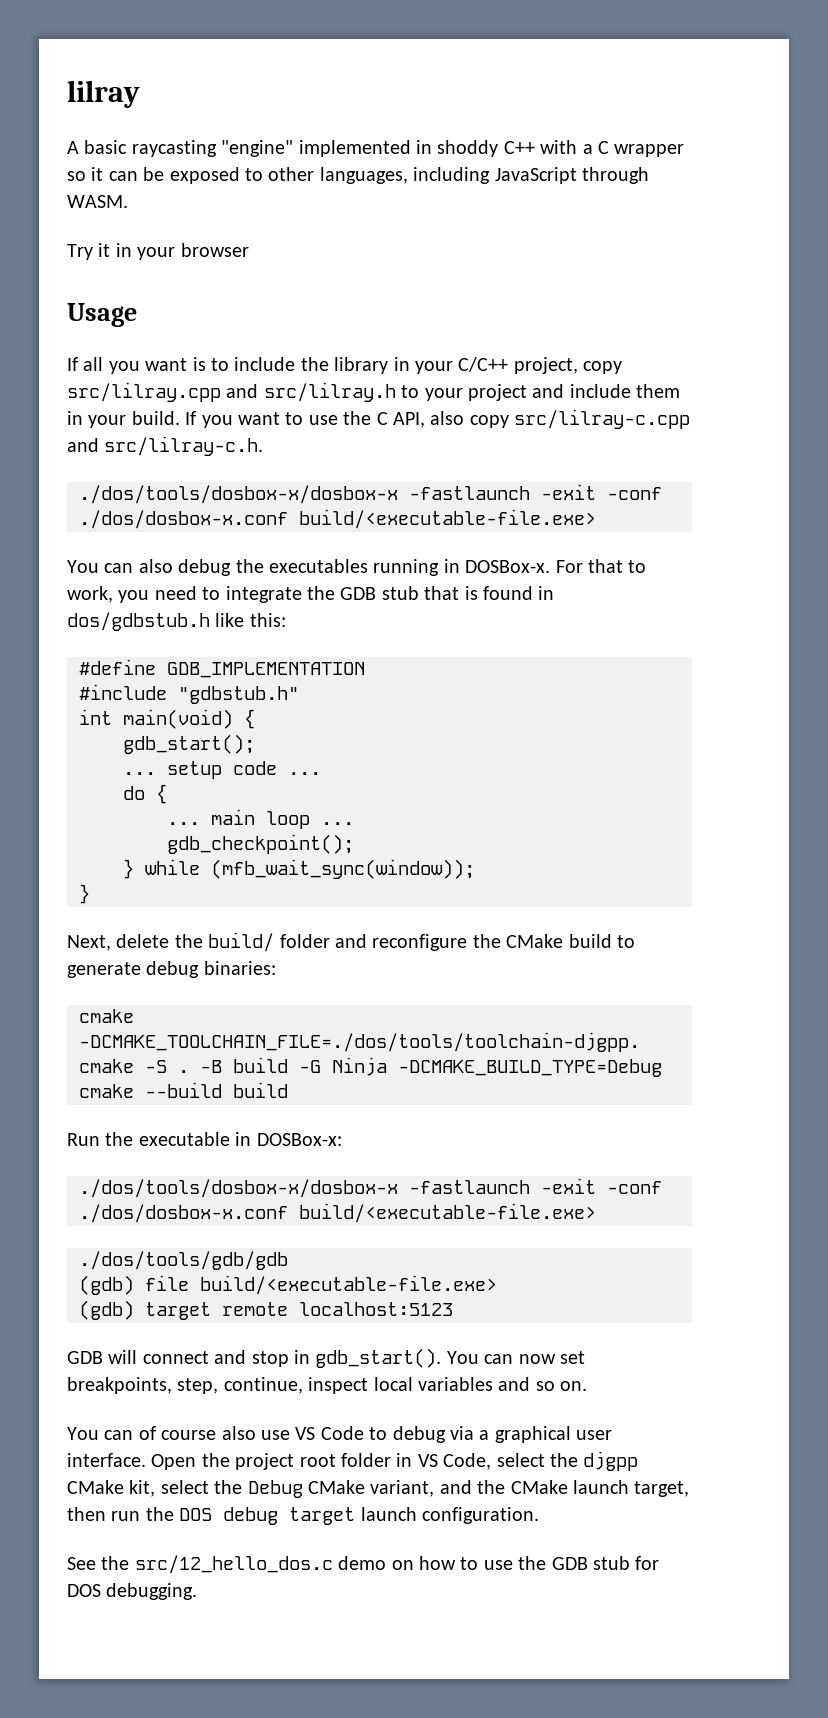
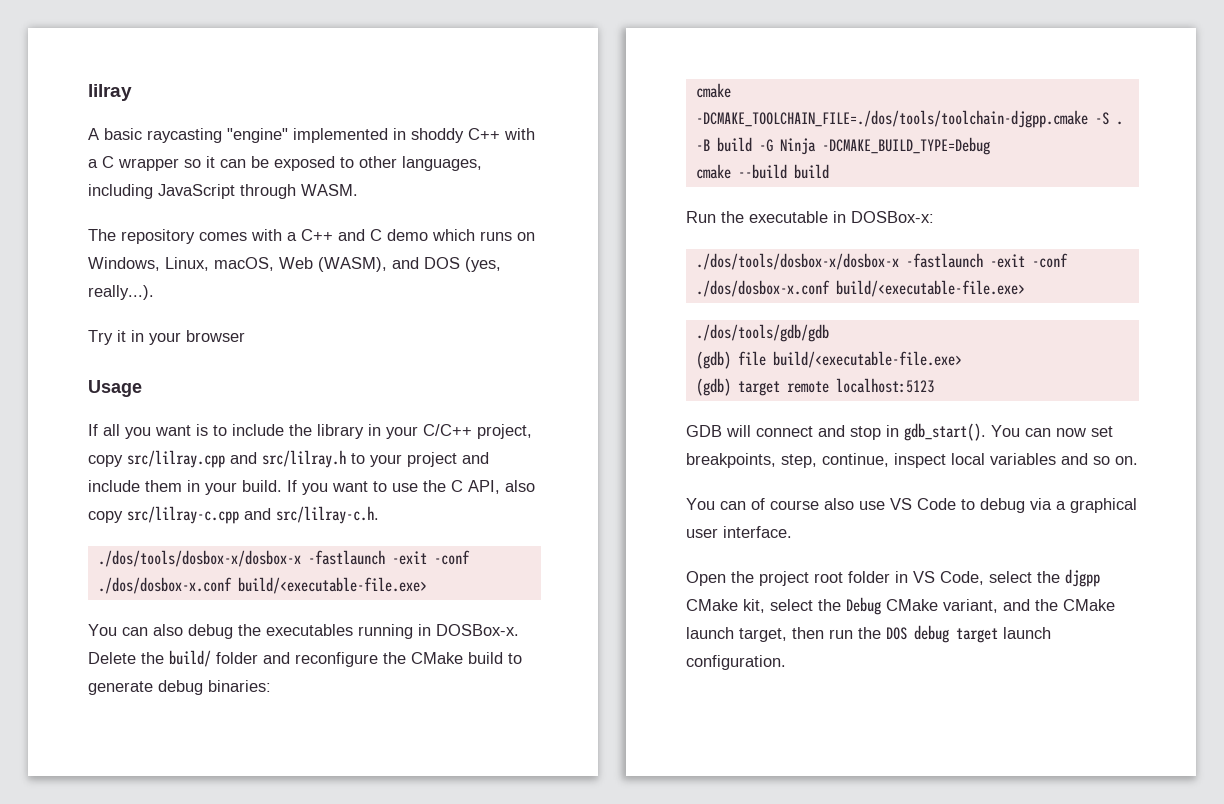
+ The repository comes with a C++ and C demo which runs on Windows, Linux, macOS, Web (WASM), and DOS (yes, really...).
- For that to work, you need to integrate the GDB stub that is found in dos/gdbstub.h like this:
- #define GDB_IMPLEMENTATION
- #include "gdbstub.h"
- int main(void) {
- gdb_start();
- ... setup code ...
- do {
- ... main loop ...
- gdb_checkpoint();
- } while (mfb_wait_sync(window));
- }
- Next, delete the build/ folder and reconfigure the CMake build to generate debug binaries:
+ Delete the build/ folder and reconfigure the CMake build to generate debug binaries:
- You can of course also use VS Code to debug via a graphical user interface. Open the project root folder in VS Code, select the djgpp CMake kit, select the Debug CMake variant, and the CMake launch target, then run the DOS debug target launch configuration.
+ You can of course also use VS Code to debug via a graphical user interface.
+ Open the project root folder in VS Code, select the djgpp CMake kit, select the Debug CMake variant, and the CMake launch target, then run the DOS debug target launch configuration.
- See the src/12_hello_dos.c demo on how to use the GDB stub for DOS debugging.

